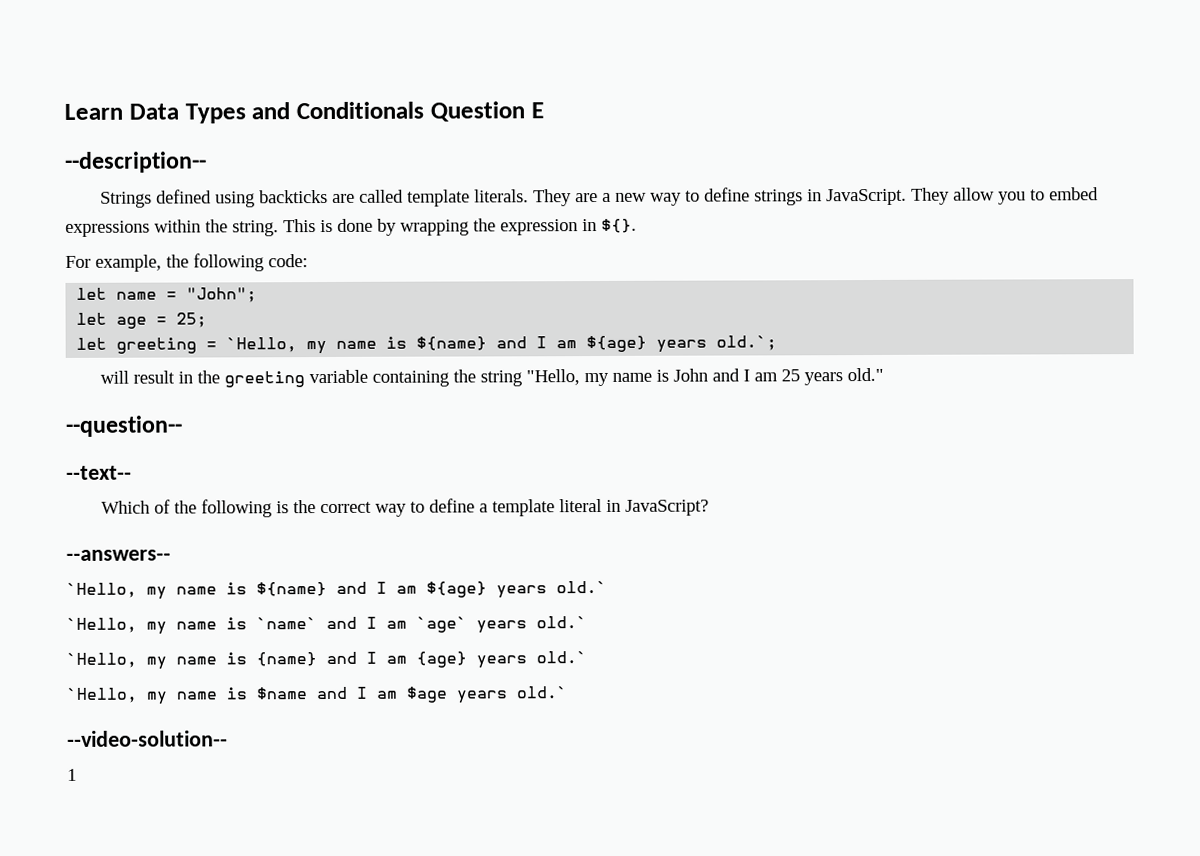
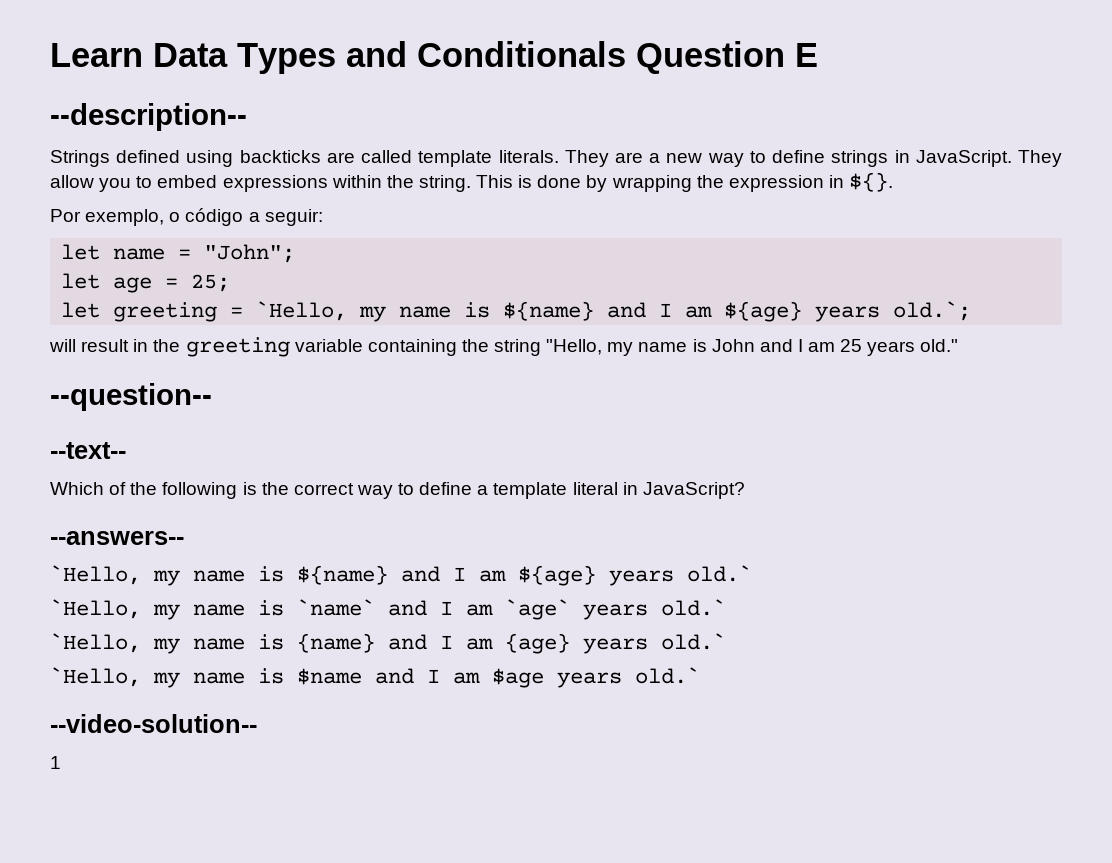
- For example, the following code:
+ Por exemplo, o código a seguir:

